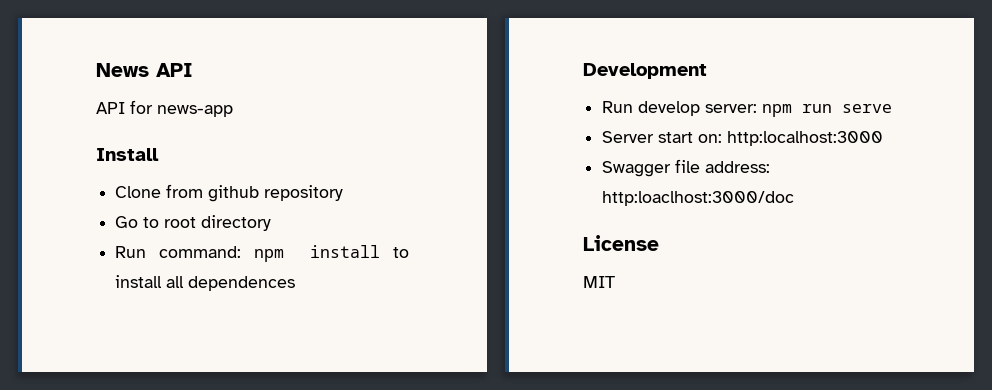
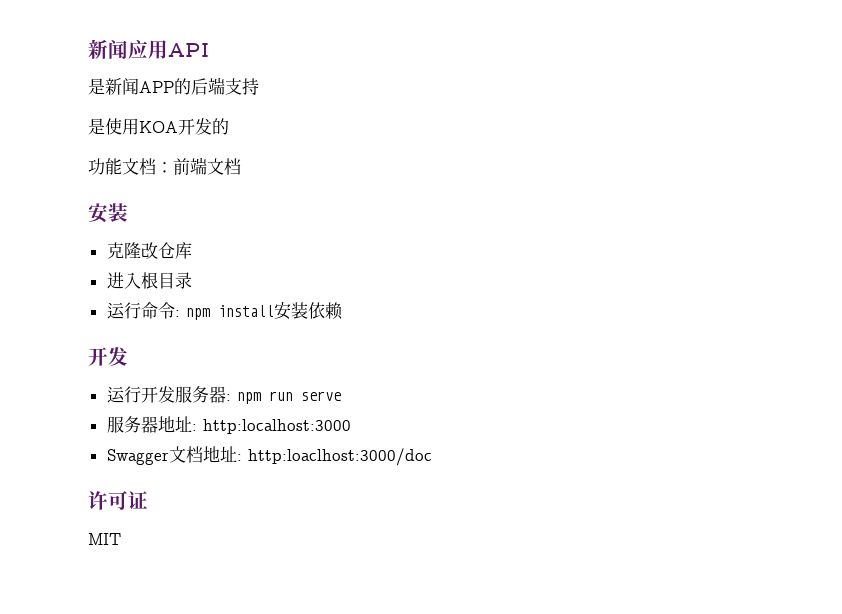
- News API
+ 新闻应用API
- API for news-app
- Install
- Clone from github repository
- Go to root directory
- Run command: npm install to install all dependences
- Development
- Run develop server: npm run serve
+ 是新闻APP的后端支持
+ 是使用KOA开发的
+ 功能文档：前端文档
+ 安装
+ 克隆改仓库
+ 进入根目录
+ 运行命令: npm install安装依赖
+ 开发
+ 运行开发服务器: npm run serve
- Server start on: http:localhost:3000
+ 服务器地址: http:localhost:3000
- Swagger file address: http:loaclhost:3000/doc
+ Swagger文档地址: http:loaclhost:3000/doc
- License
+ 许可证

